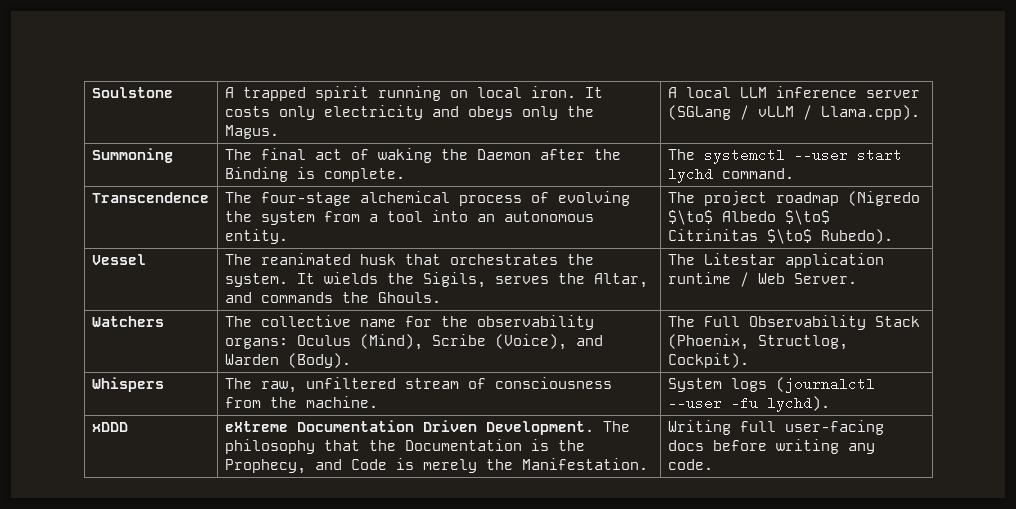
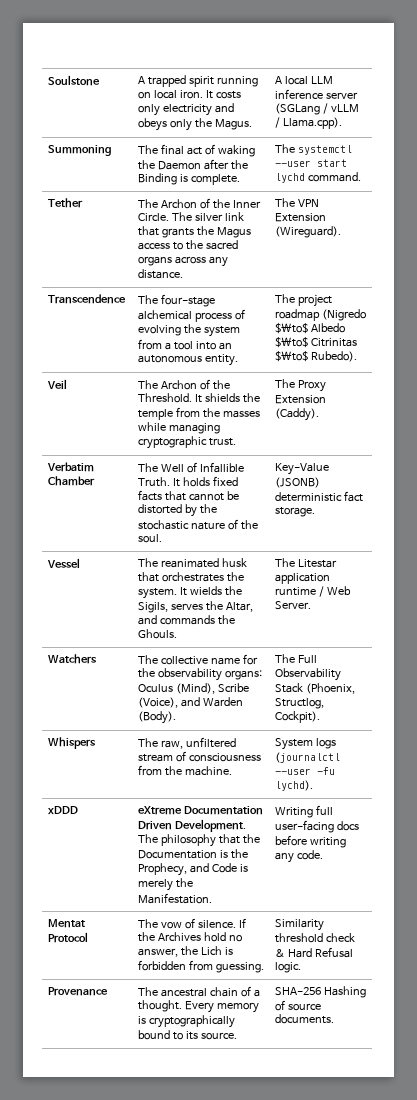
+ Tether | The Archon of the Inner Circle. The silver link that grants the Magus access to the sacred organs across any distance. | The VPN Extension (Wireguard).
+ Veil | The Archon of the Threshold. It shields the temple from the masses while managing cryptographic trust. | The Proxy Extension (Caddy).
+ Verbatim Chamber | The Well of Infallible Truth. It holds fixed facts that cannot be distorted by the stochastic nature of the soul. | Key-Value (JSONB) deterministic fact storage.
+ Mentat Protocol | The vow of silence. If the Archives hold no answer, the Lich is forbidden from guessing. | Similarity threshold check & Hard Refusal logic.
+ Provenance | The ancestral chain of a thought. Every memory is cryptographically bound to its source. | SHA-256 Hashing of source documents.

